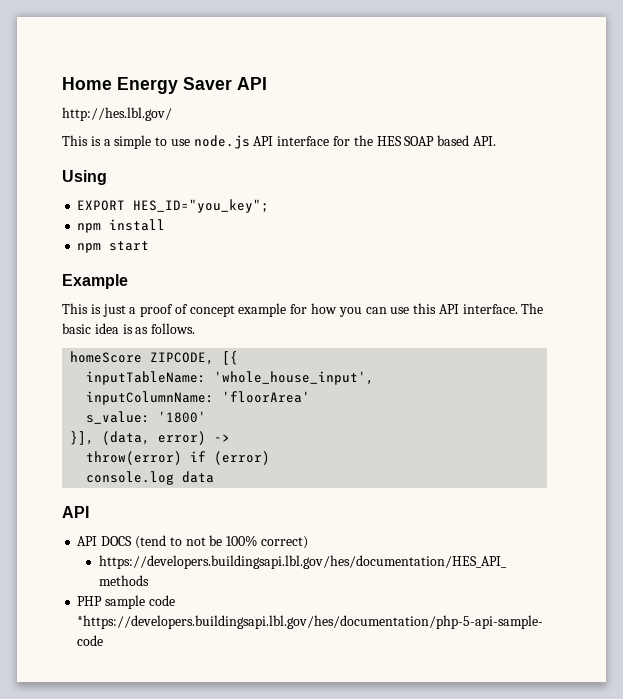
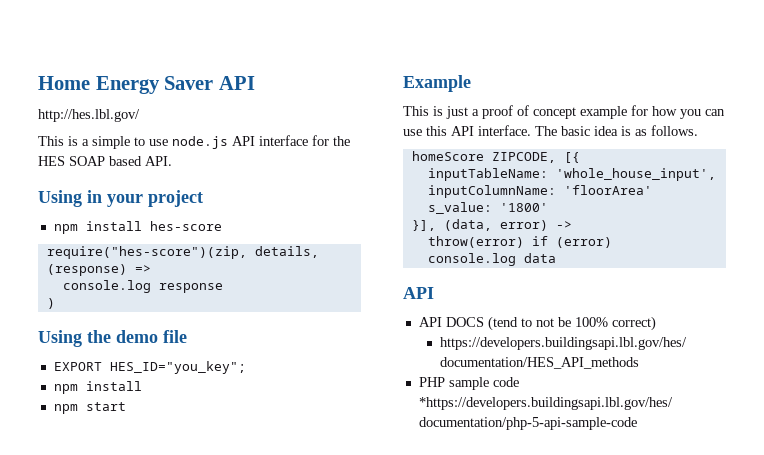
- Using
+ Using in your project
+ npm install hes-score
+ require("hes-score")(zip, details, (response) =>
+ console.log response
+ )
+ Using the demo file

